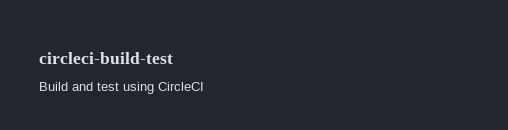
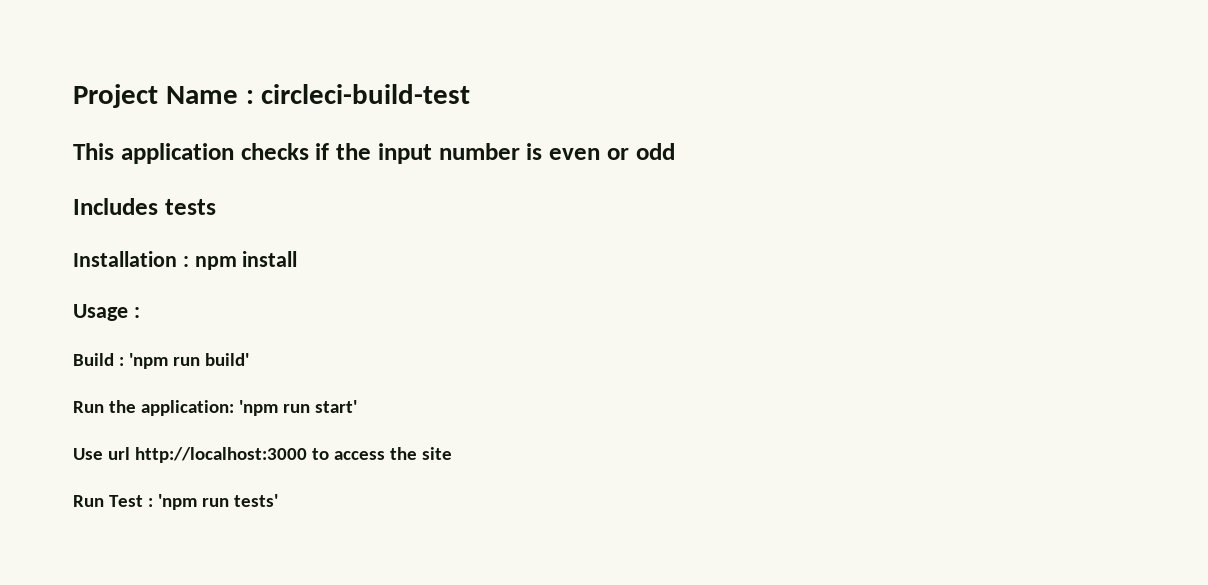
- circleci-build-test
- Build and test using CircleCI
+ Project Name : circleci-build-test
+ This application checks if the input number is even or odd
+ Includes tests
+ Installation : npm install
+ Usage :
+ Build : 'npm run build'
+ Run the application: 'npm run start'
+ Use url http://localhost:3000 to access the site
+ Run Test : 'npm run tests'

